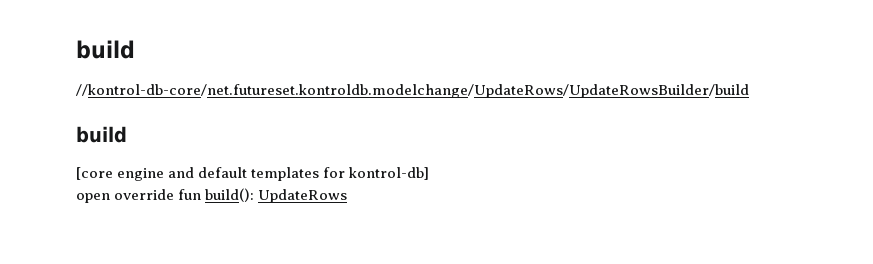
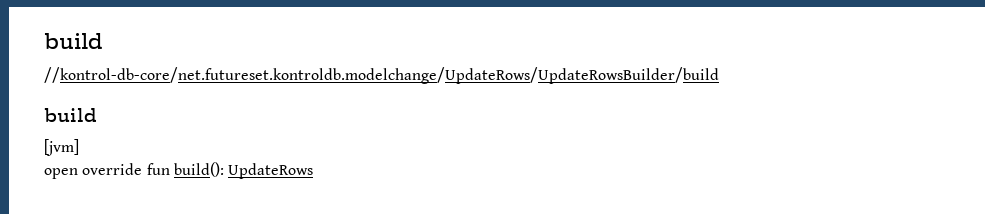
- [core engine and default templates for kontrol-db]
+ [jvm]

